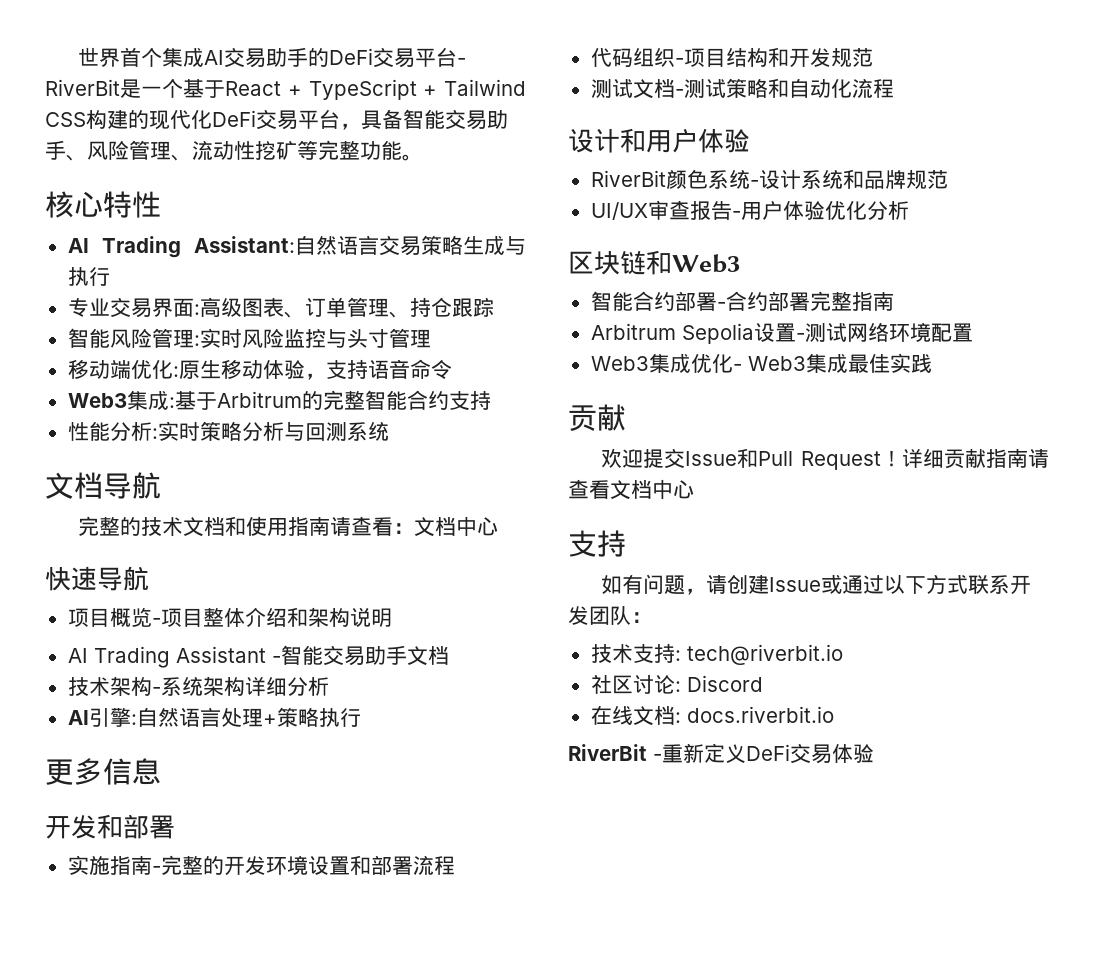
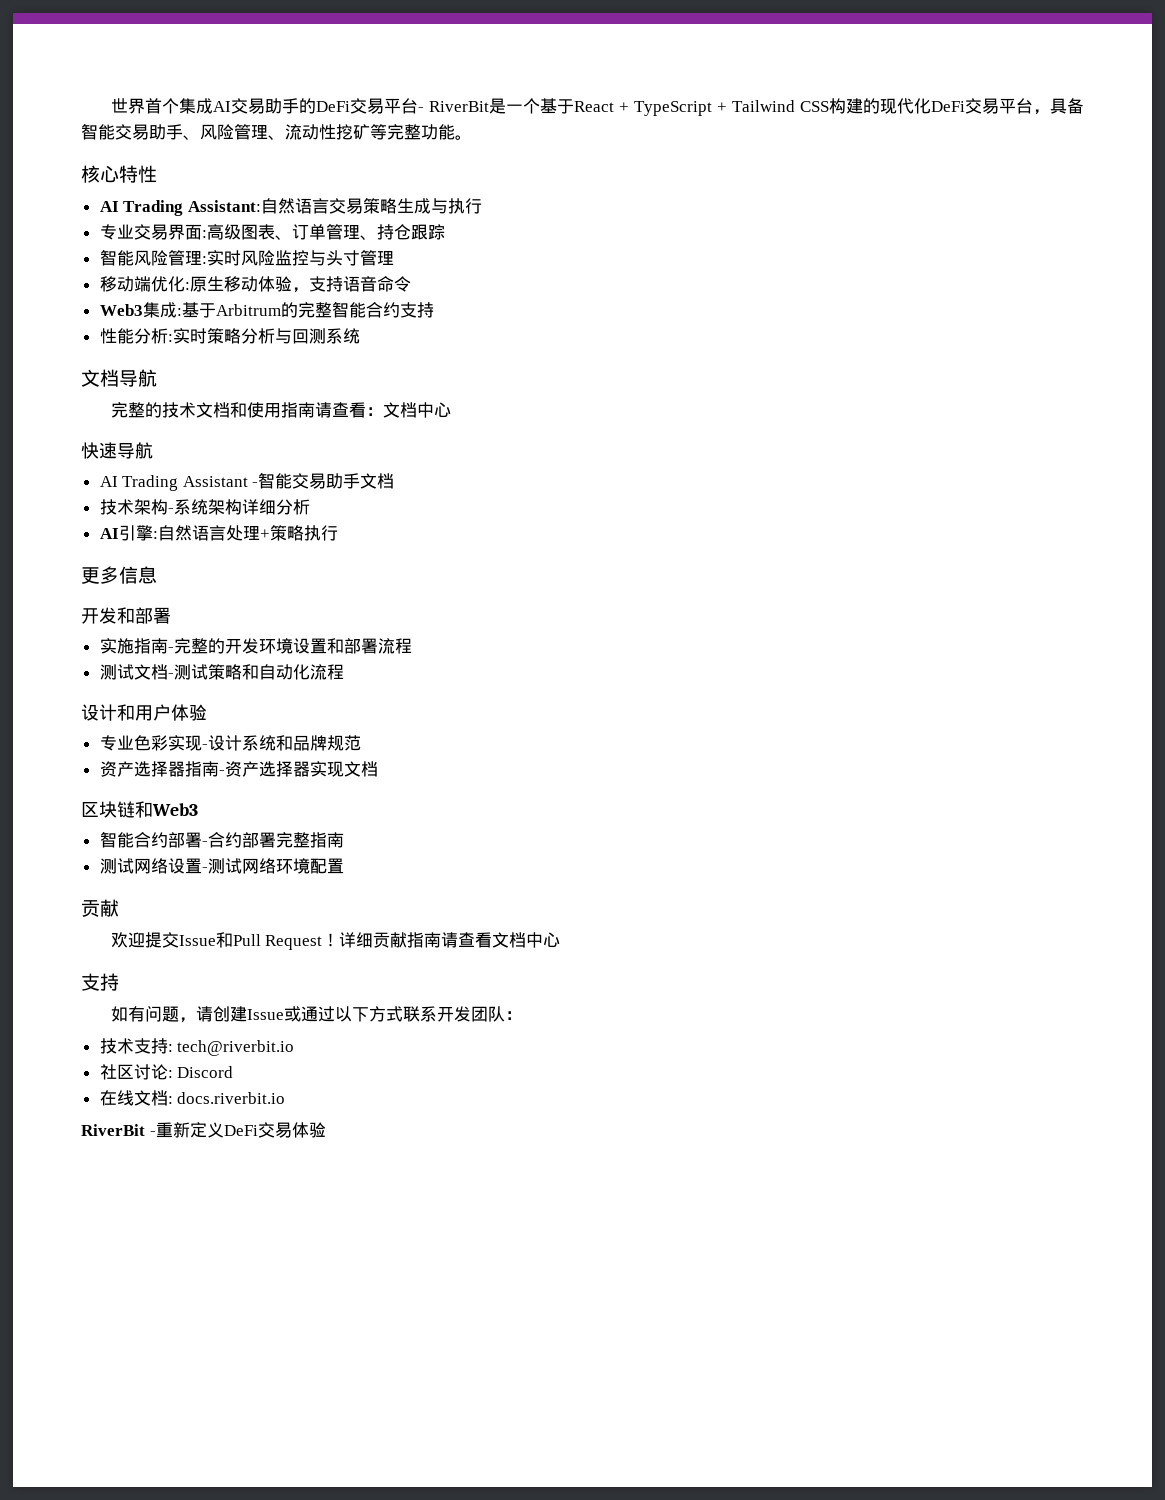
- 项目概览-项目整体介绍和架构说明
- 代码组织-项目结构和开发规范
- RiverBit颜色系统-设计系统和品牌规范
+ 专业色彩实现-设计系统和品牌规范
- UI/UX审查报告-用户体验优化分析
+ 资产选择器指南-资产选择器实现文档
- Arbitrum Sepolia设置-测试网络环境配置
+ 测试网络设置-测试网络环境配置
- Web3集成优化- Web3集成最佳实践

